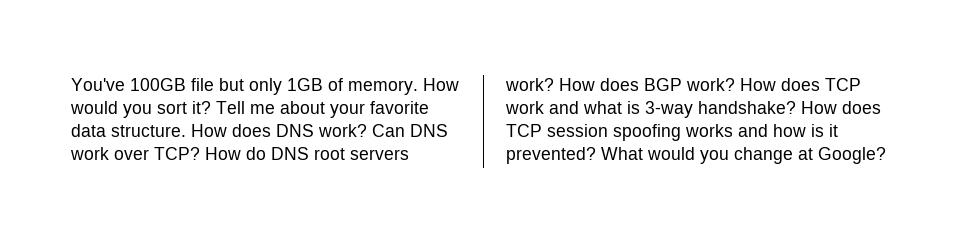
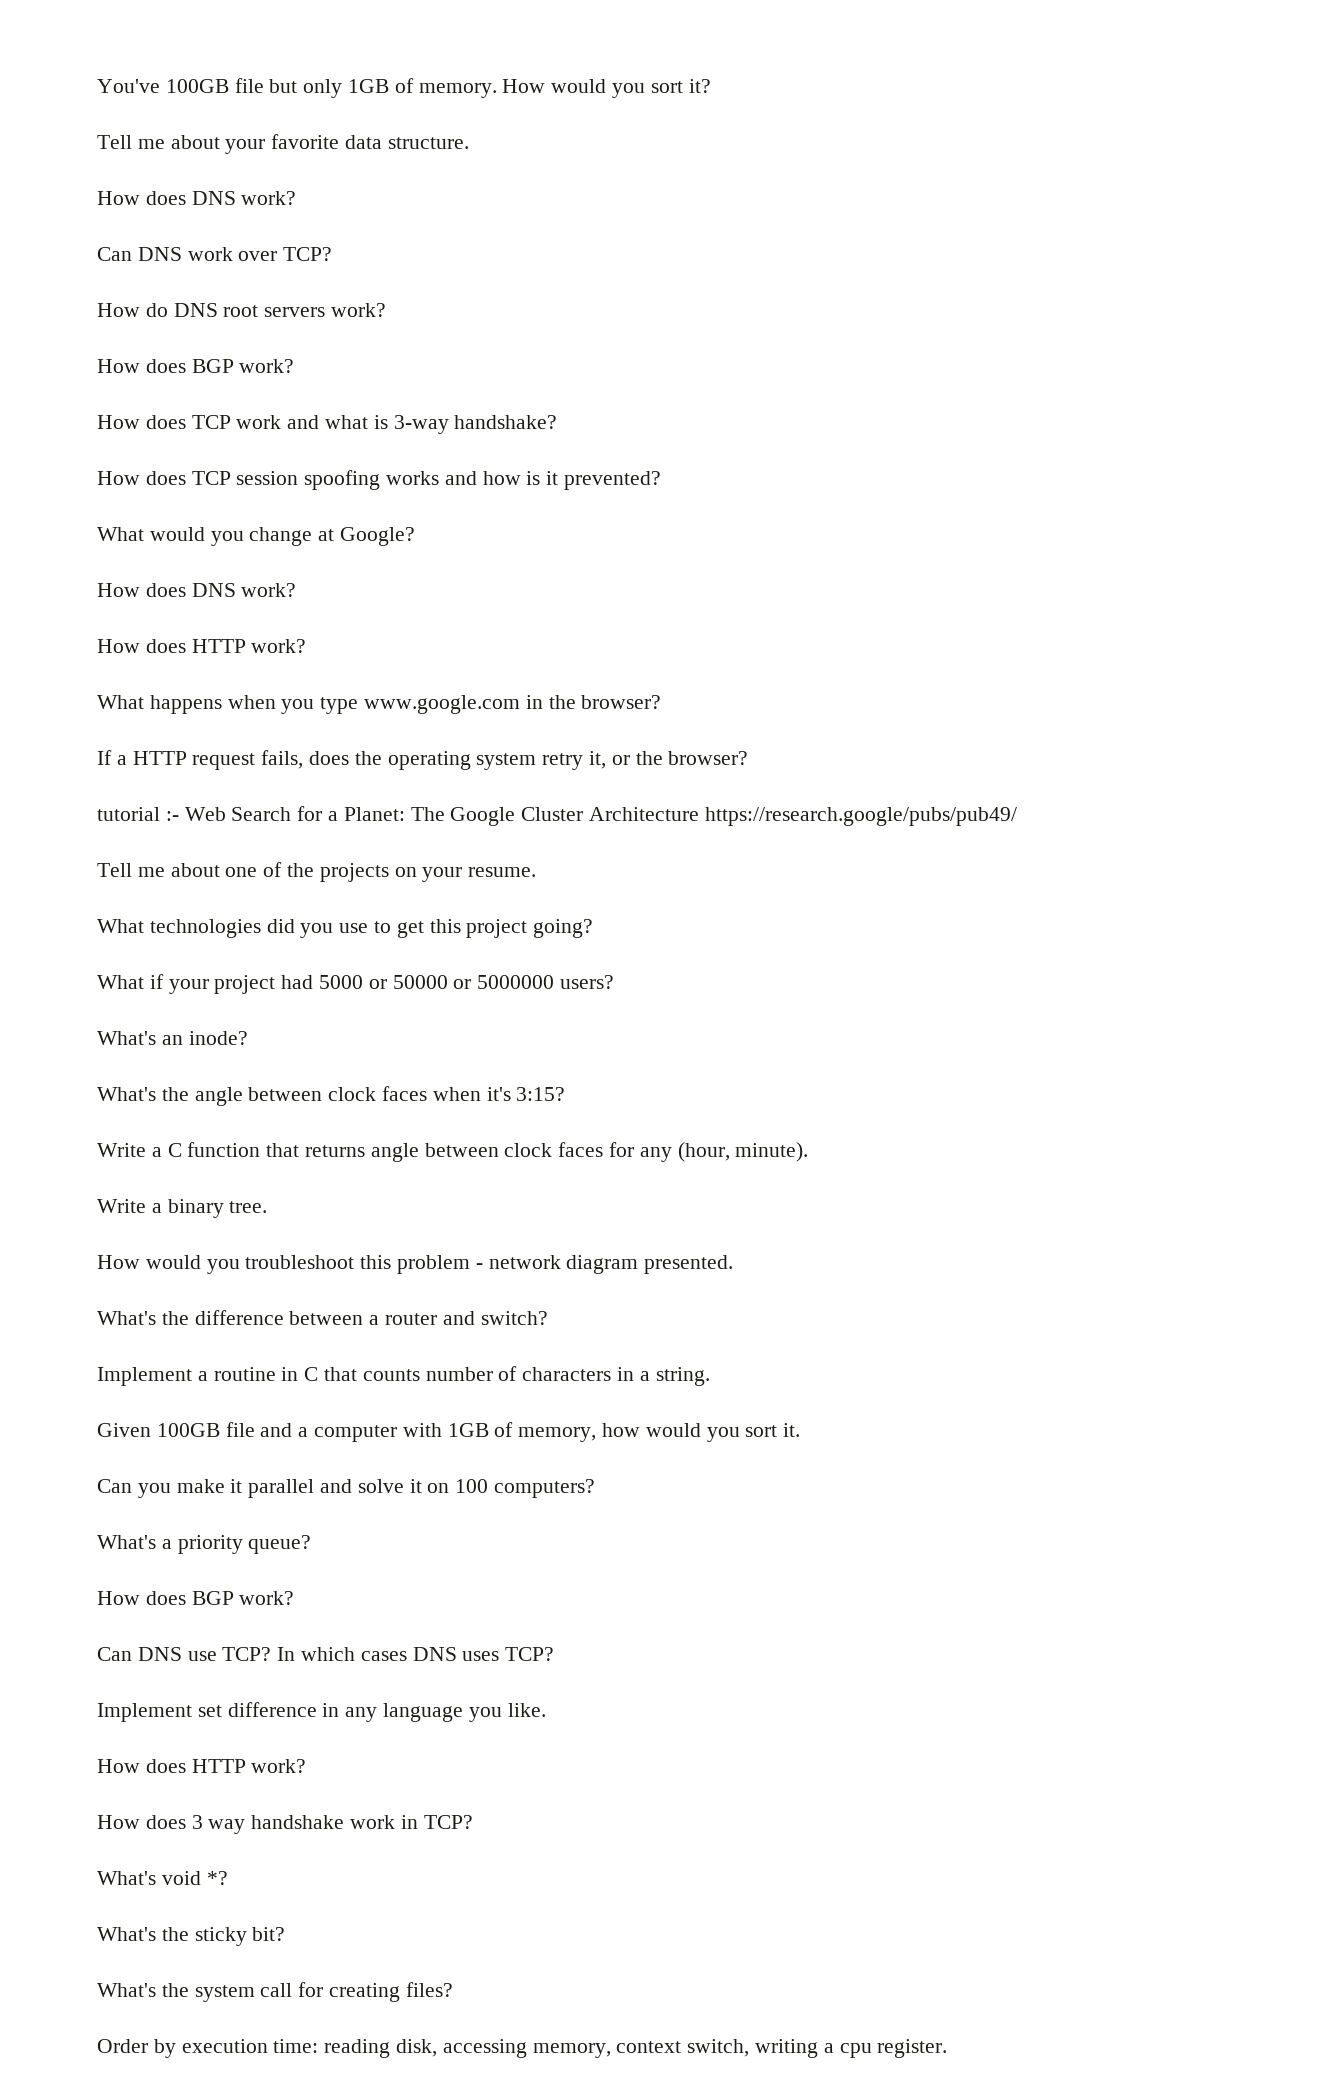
- How would you sort it? Tell me about your favorite data structure. How does DNS work? Can DNS work over TCP? How do DNS root servers work? How does BGP work? How does TCP work and what is 3-way handshake? How does TCP session spoofing works and how is it prevented? What would you change at Google?
+ How would you sort it?
+ Tell me about your favorite data structure.
+ How does DNS work?
+ Can DNS work over TCP?
+ How do DNS root servers work?
+ How does BGP work?
+ How does TCP work and what is 3-way handshake?
+ How does TCP session spoofing works and how is it prevented?
+ What would you change at Google?
+ How does DNS work?
+ How does HTTP work?
+ What happens when you type www.google.com in the browser?
+ If a HTTP request fails, does the operating system retry it, or the browser?
+ tutorial :- Web Search for a Planet: The Google Cluster Architecture https://research.google/pubs/pub49/
+ Tell me about one of the projects on your resume.
+ What technologies did you use to get this project going?
+ What if your project had 5000 or 50000 or 5000000 users?
+ What's an inode?
+ What's the angle between clock faces when it's 3:15?
+ Write a C function that returns angle between clock faces for any (hour, minute).
+ Write a binary tree.
+ How would you troubleshoot this problem - network diagram presented.
+ What's the difference between a router and switch?
+ Implement a routine in C that counts number of characters in a string.
+ Given 100GB file and a computer with 1GB of memory, how would you sort it.
+ Can you make it parallel and solve it on 100 computers?
+ What's a priority queue?
+ How does BGP work?
+ Can DNS use TCP? In which cases DNS uses TCP?
+ Implement set difference in any language you like.
+ How does HTTP work?
+ How does 3 way handshake work in TCP?
+ What's void *?
+ What's the sticky bit?
+ What's the system call for creating files?
+ Order by execution time: reading disk, accessing memory, context switch, writing a cpu register.

